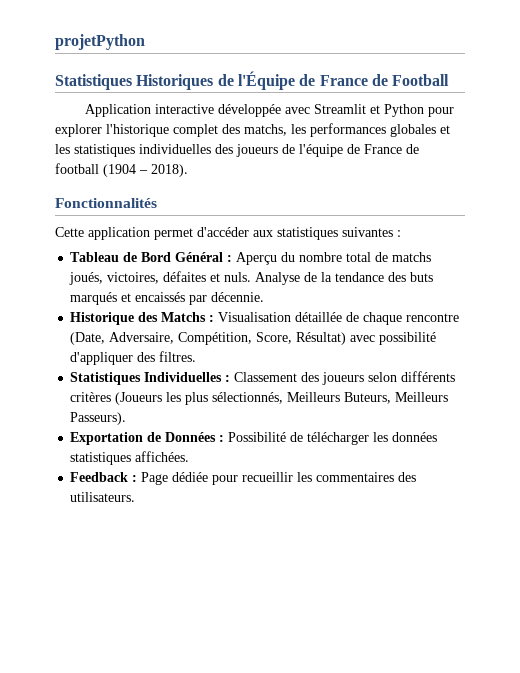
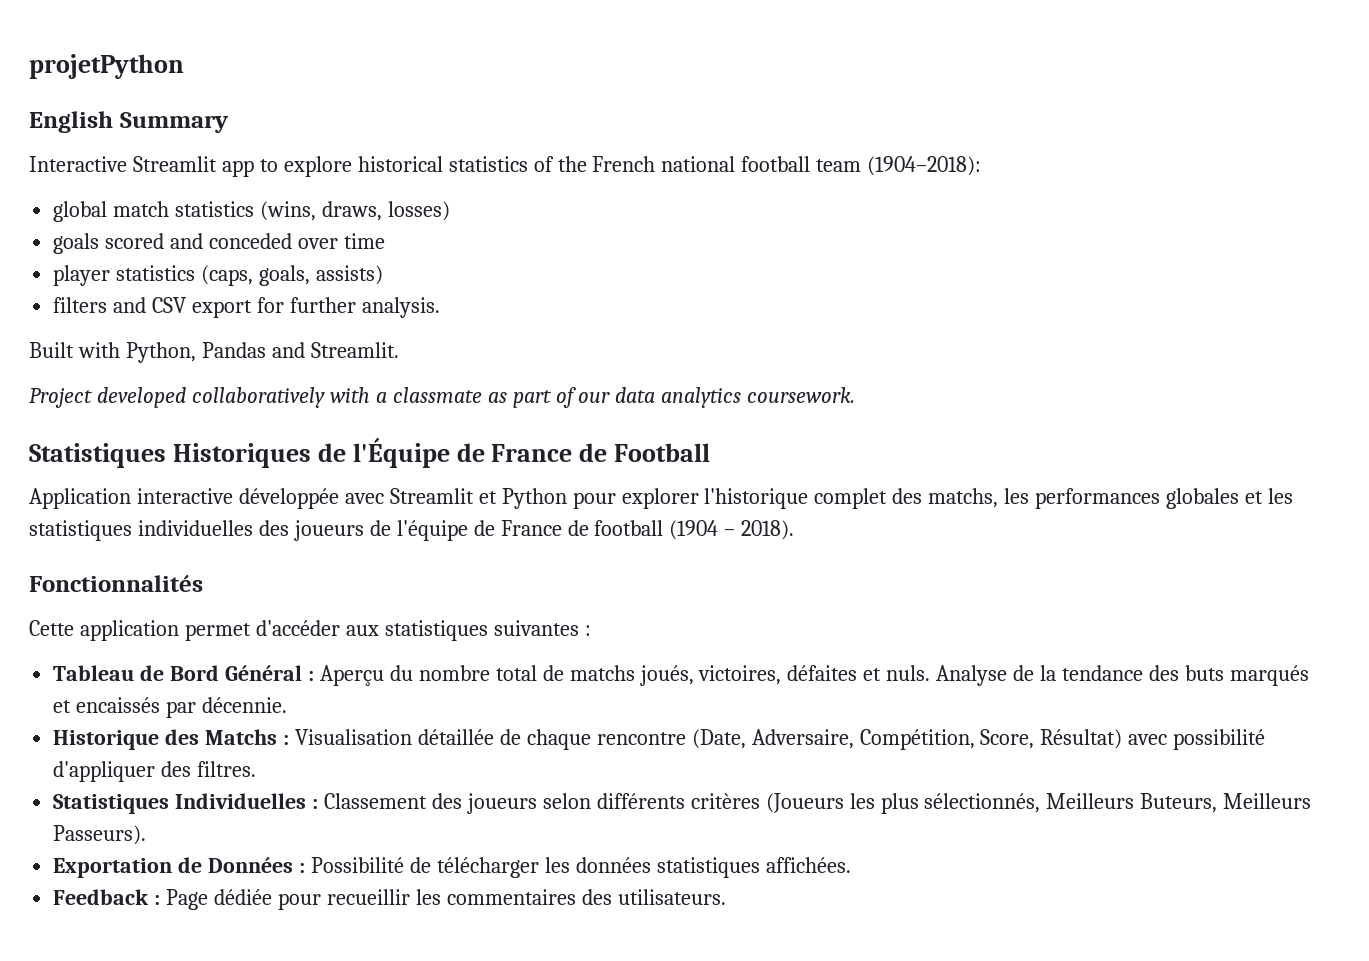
+ English Summary
+ Interactive Streamlit app to explore historical statistics of the French national football team (1904–2018):
+ global match statistics (wins, draws, losses)
+ goals scored and conceded over time
+ player statistics (caps, goals, assists)
+ filters and CSV export for further analysis.
+ Built with Python, Pandas and Streamlit.
+ Project developed collaboratively with a classmate as part of our data analytics coursework.

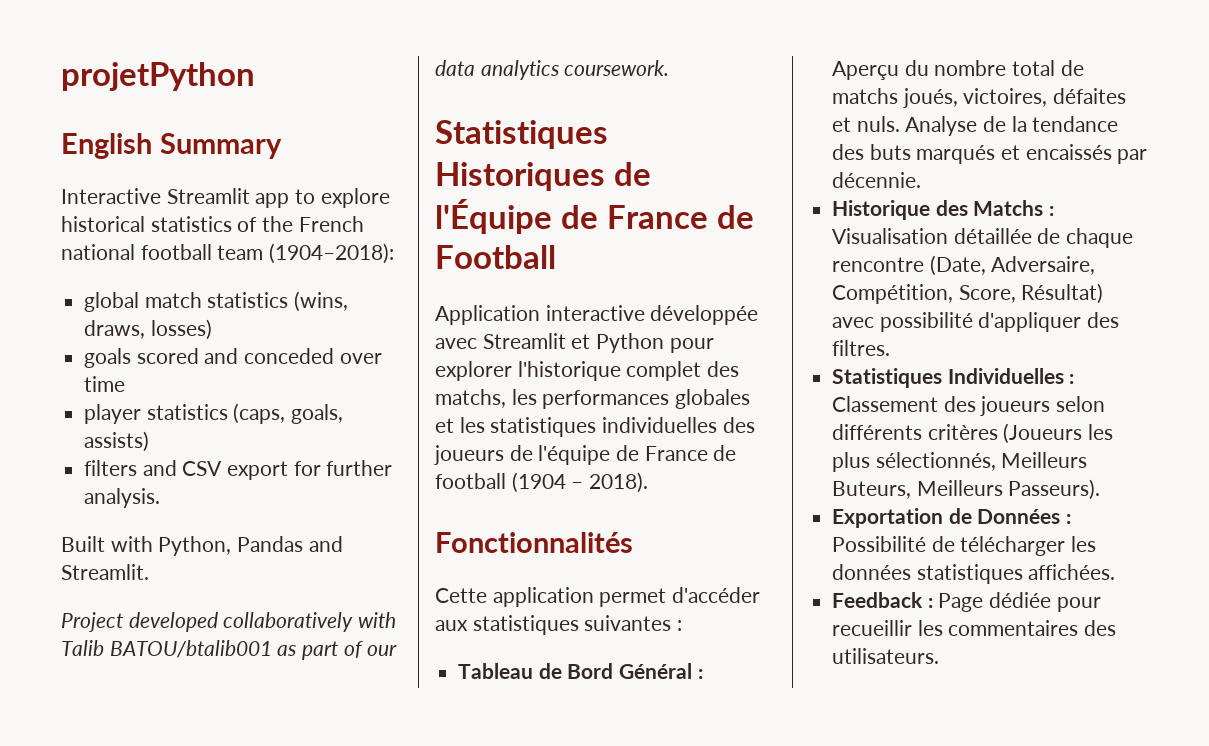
- Project developed collaboratively with a classmate as part of our data analytics coursework.
+ Project developed collaboratively with Talib BATOU/btalib001 as part of our data analytics coursework.

